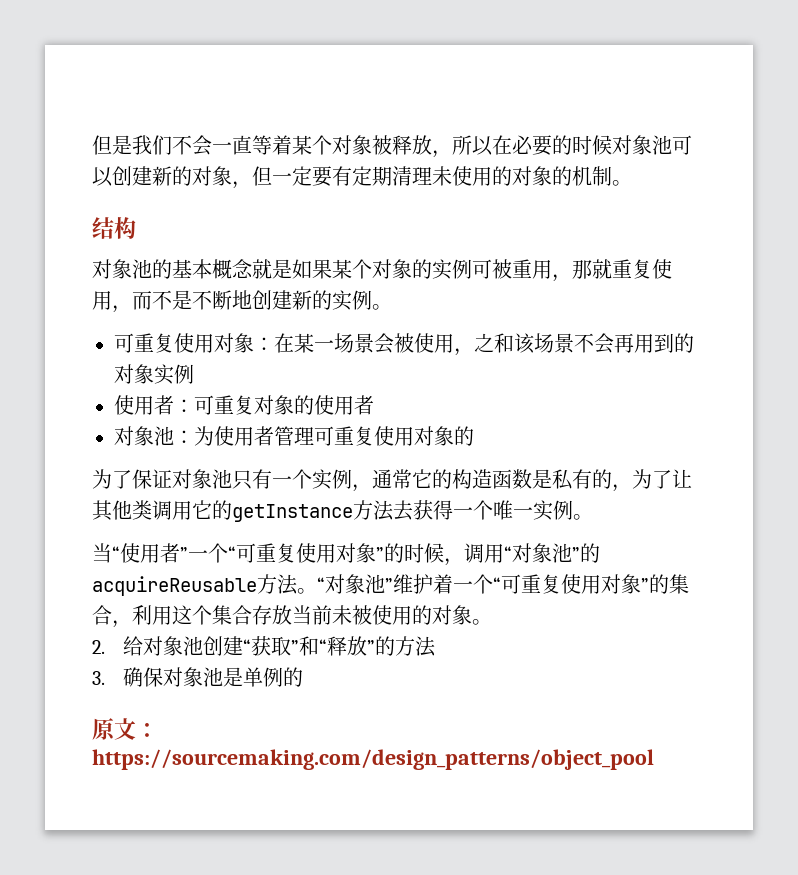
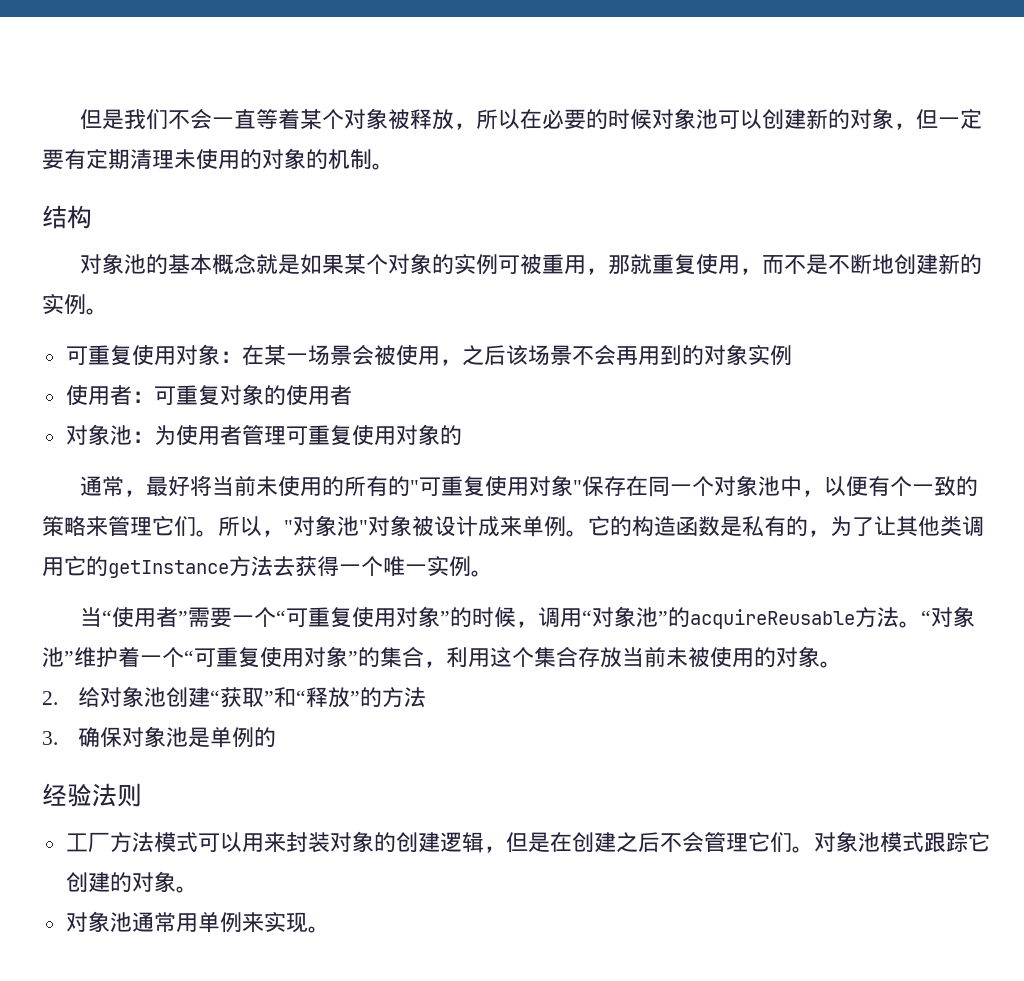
- 可重复使用对象：在某一场景会被使用，之和该场景不会再用到的对象实例
+ 可重复使用对象：在某一场景会被使用，之后该场景不会再用到的对象实例
- 为了保证对象池只有一个实例，通常它的构造函数是私有的，为了让其他类调用它的getInstance方法去获得一个唯一实例。
+ 通常，最好将当前未使用的所有的"可重复使用对象"保存在同一个对象池中，以便有个一致的策略来管理它们。所以，"对象池"对象被设计成来单例。它的构造函数是私有的，为了让其他类调用它的getInstance方法去获得一个唯一实例。
- 当“使用者”一个“可重复使用对象”的时候，调用“对象池”的acquireReusable方法。
+ 当“使用者”需要一个“可重复使用对象”的时候，调用“对象池”的acquireReusable方法。
- 原文：https://sourcemaking.com/design_patterns/object_pool
+ 经验法则
+ 工厂方法模式可以用来封装对象的创建逻辑，但是在创建之后不会管理它们。对象池模式跟踪它创建的对象。
+ 对象池通常用单例来实现。

